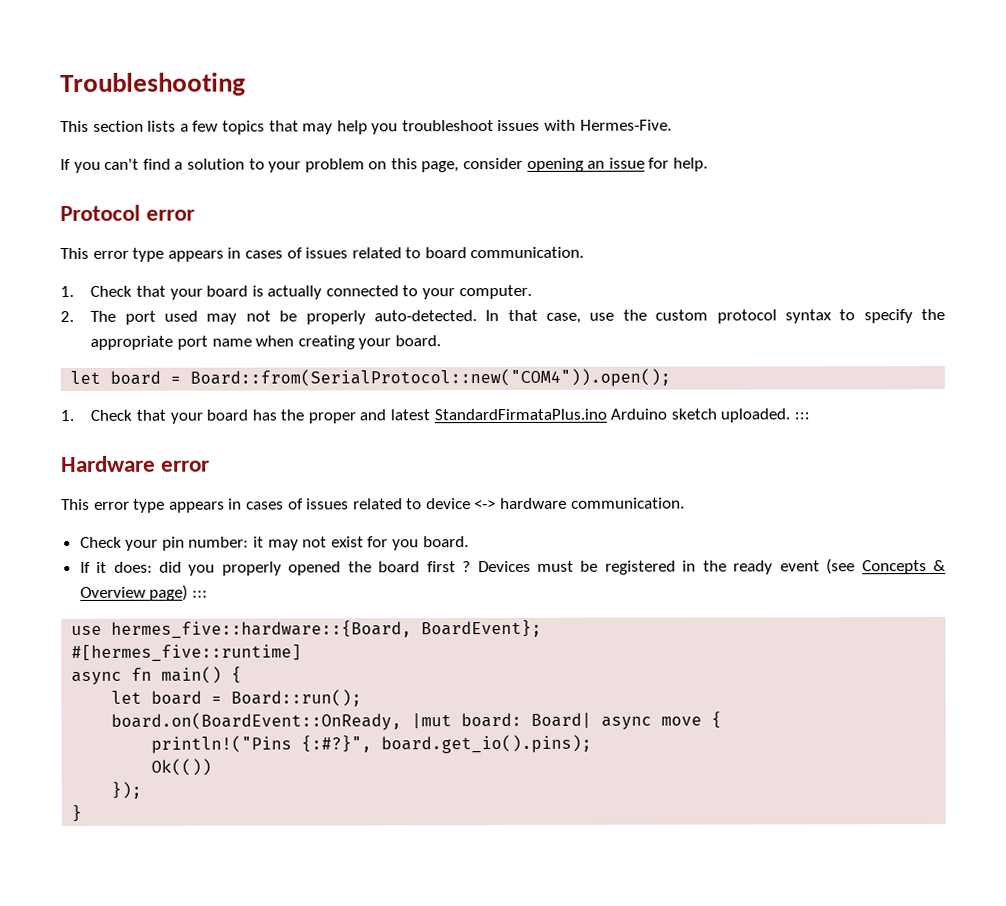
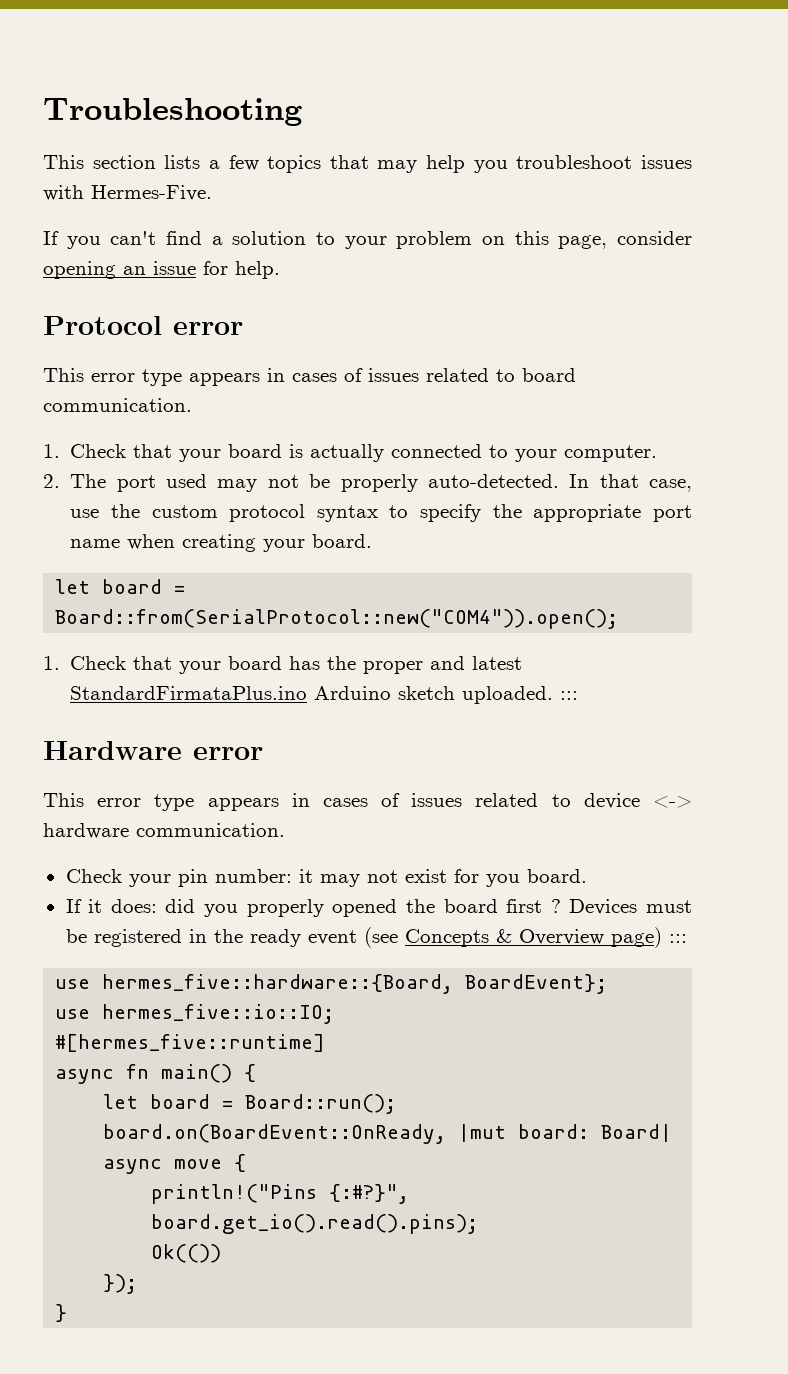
+ use hermes_five::io::IO;
- println!("Pins {:#?}", board.get_io().pins);
+ println!("Pins {:#?}", board.get_io().read().pins);

